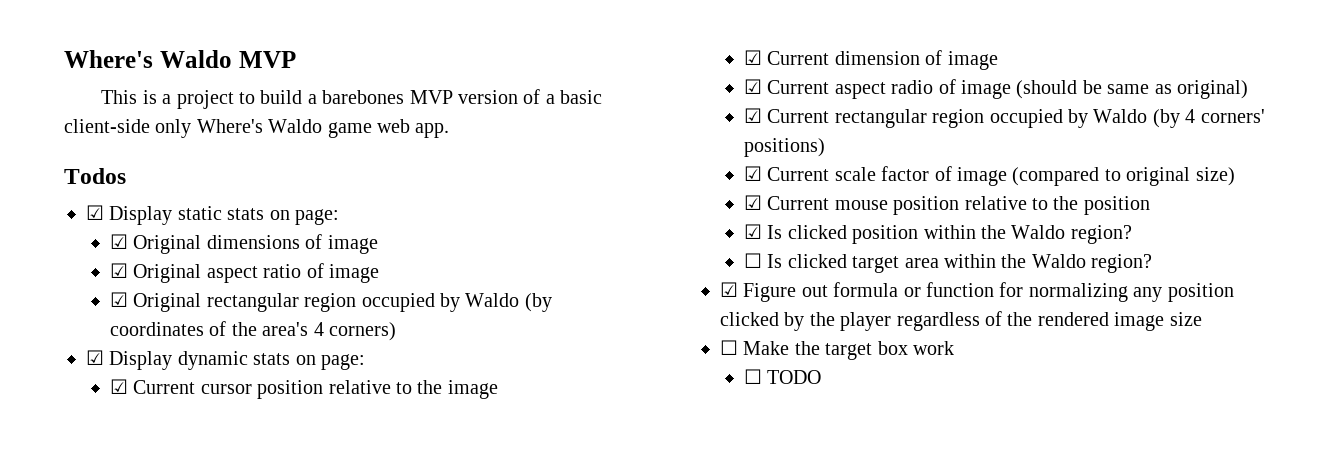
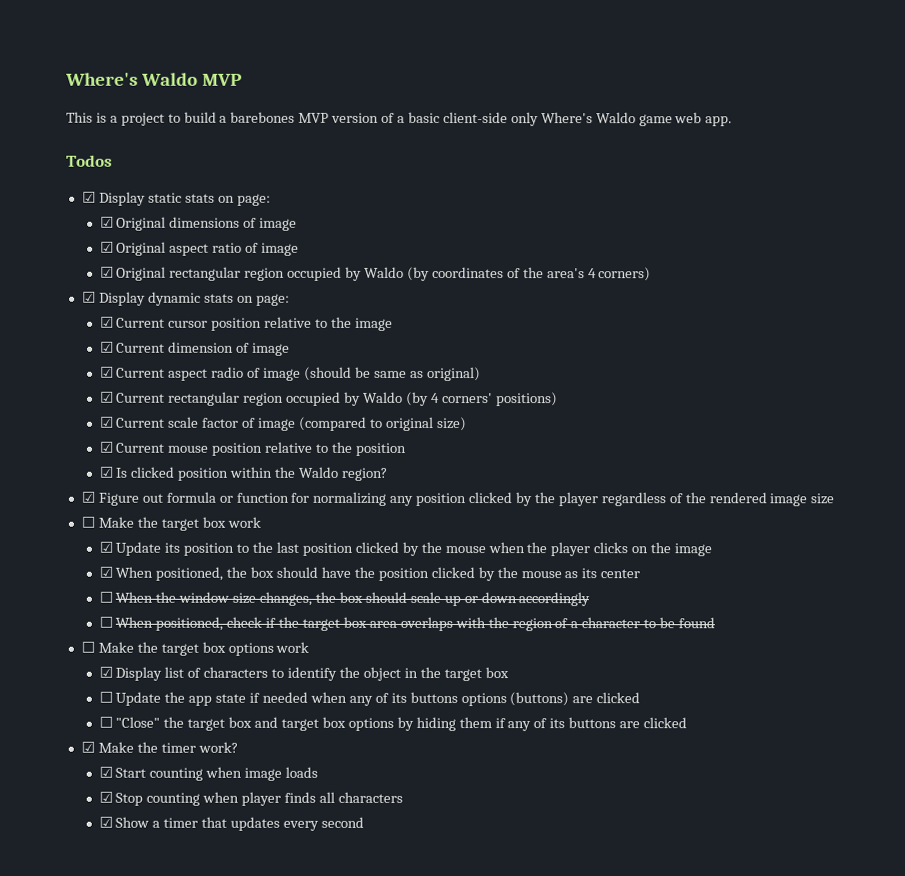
- ☐ Is clicked target area within the Waldo region?
- ☐ TODO
+ ☑ Update its position to the last position clicked by the mouse when the player clicks on the image
+ ☑ When positioned, the box should have the position clicked by the mouse as its center
+ ☐ When the window size changes, the box should scale up or down accordingly
+ ☐ When positioned, check if the target box area overlaps with the region of a character to be found
+ ☐ Make the target box options work
+ ☑ Display list of characters to identify the object in the target box
+ ☐ Update the app state if needed when any of its buttons options (buttons) are clicked
+ ☐ "Close" the target box and target box options by hiding them if any of its buttons are clicked
+ ☑ Make the timer work?
+ ☑ Start counting when image loads
+ ☑ Stop counting when player finds all characters
+ ☑ Show a timer that updates every second

